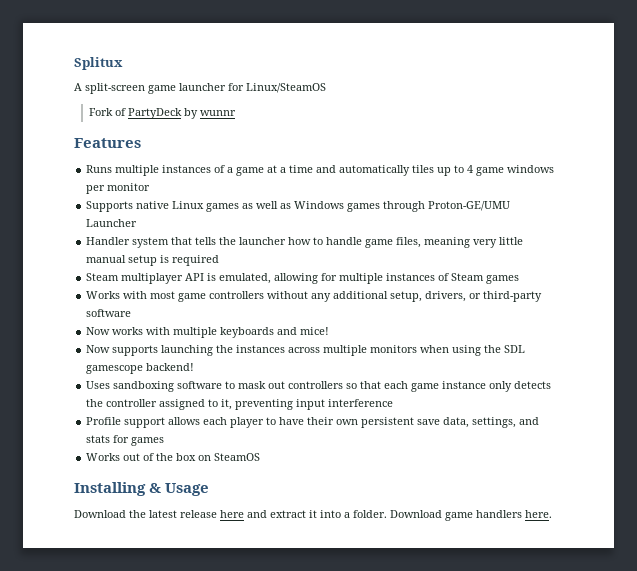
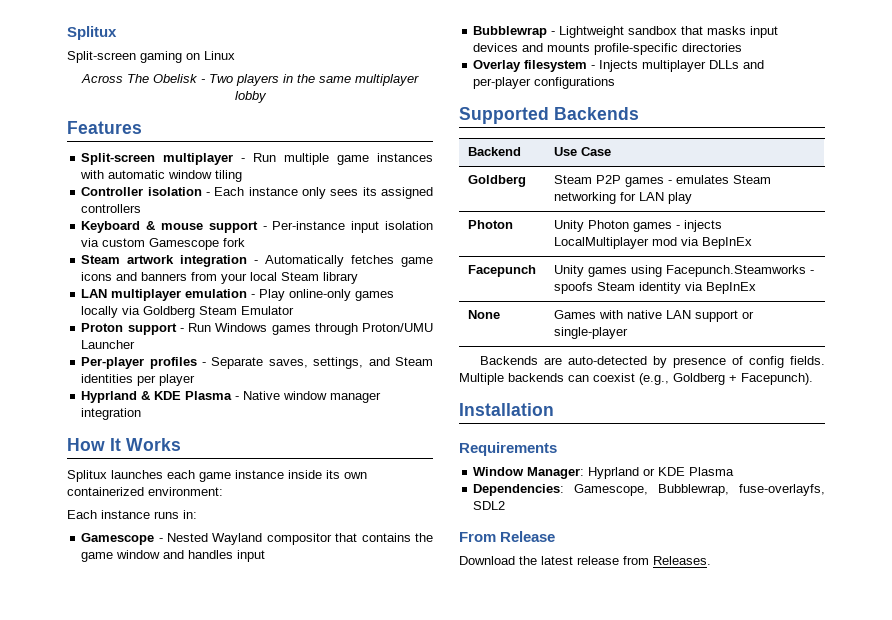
- A split-screen game launcher for Linux/SteamOS
- Fork of PartyDeck by wunnr
+ Split-screen gaming on Linux
+ Across The Obelisk - Two players in the same multiplayer lobby
  Features
- Runs multiple instances of a game at a time and automatically tiles up to 4 game windows per monitor
- Supports native Linux games as well as Windows games through Proton-GE/UMU Launcher
+ Split-screen multiplayer - Run multiple game instances with automatic window tiling
+ Controller isolation - Each instance only sees its assigned controllers
+ Keyboard & mouse support - Per-instance input isolation via custom Gamescope fork
+ Steam artwork integration - Automatically fetches game icons and banners from your local Steam library
+ LAN multiplayer emulation - Play online-only games locally via Goldberg Steam Emulator
+ Proton support - Run Windows games through Proton/UMU Launcher
- Handler system that tells the launcher how to handle game files, meaning very little manual setup is required
- Steam multiplayer API is emulated, allowing for multiple instances of Steam games
- Works with most game controllers without any additional setup, drivers, or third-party software
- Now works with multiple keyboards and mice!
- Now supports launching the instances across multiple monitors when using the SDL gamescope backend!
- Uses sandboxing software to mask out controllers so that each game instance only detects the controller assigned to it, preventing input interference
- Profile support allows each player to have their own persistent save data, settings, and stats for games
- Works out of the box on SteamOS
- Installing & Usage
- Download the latest release here and extract it into a folder. Download game handlers here.
+ Per-player profiles - Separate saves, settings, and Steam identities per player
+ Hyprland & KDE Plasma - Native window manager integration
+ How It Works
+ Splitux launches each game instance inside its own containerized environment:
+ Each instance runs in:
+ Gamescope - Nested Wayland compositor that contains the game window and handles input
+ Bubblewrap - Lightweight sandbox that masks input devices and mounts profile-specific directories
+ Overlay filesystem - Injects multiplayer DLLs and per-player configurations
+ Supported Backends
+ Backend | Use Case
+ Goldberg | Steam P2P games - emulates Steam networking for LAN play
+ Photon | Unity Photon games - injects LocalMultiplayer mod via BepInEx
+ Facepunch | Unity games using Facepunch.Steamworks - spoofs Steam identity via BepInEx
+ None | Games with native LAN support or single-player
+ Backends are auto-detected by presence of config fields. Multiple backends can coexist (e.g., Goldberg + Facepunch).
+ Installation
+ Requirements
+ Window Manager: Hyprland or KDE Plasma
+ Dependencies: Gamescope, Bubblewrap, fuse-overlayfs, SDL2
+ From Release
+ Download the latest release from Releases.

